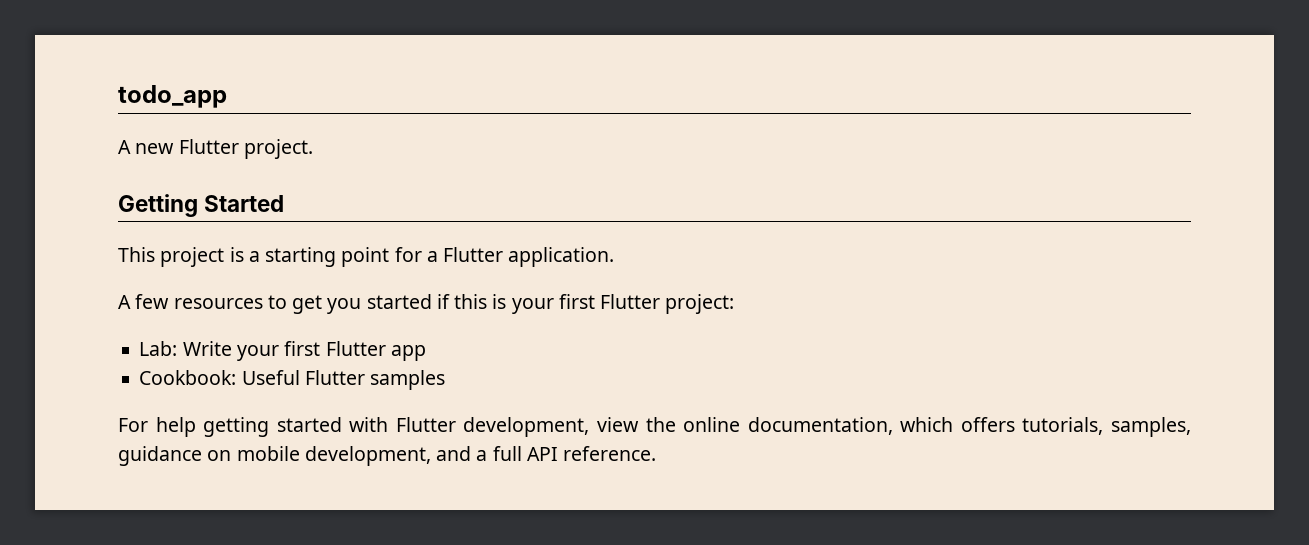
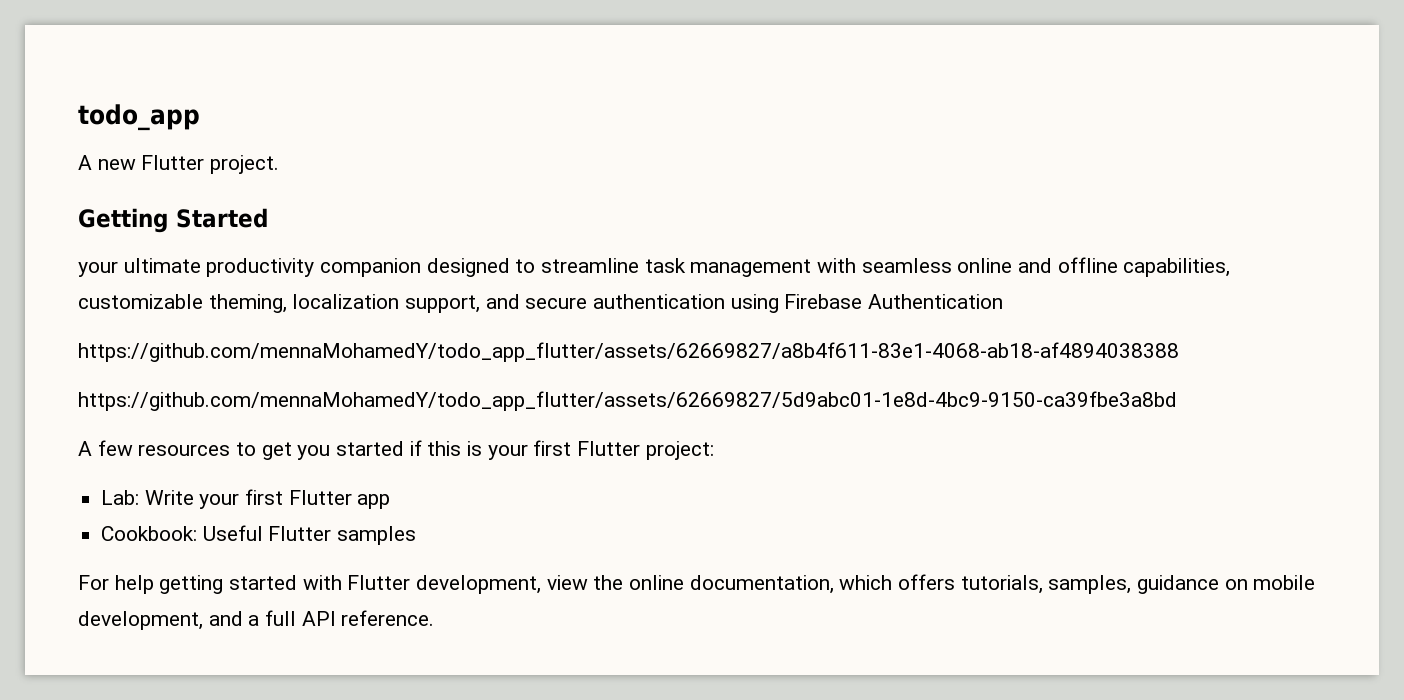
- This project is a starting point for a Flutter application.
+ your ultimate productivity companion designed to streamline task management with seamless online and offline capabilities, customizable theming, localization support, and secure authentication using Firebase Authentication
+ https://github.com/mennaMohamedY/todo_app_flutter/assets/62669827/a8b4f611-83e1-4068-ab18-af4894038388
+ https://github.com/mennaMohamedY/todo_app_flutter/assets/62669827/5d9abc01-1e8d-4bc9-9150-ca39fbe3a8bd

